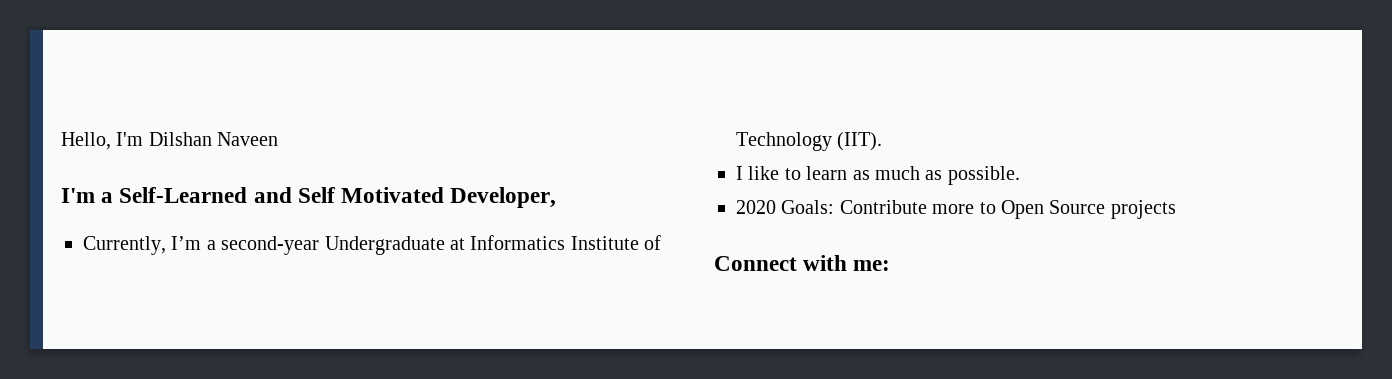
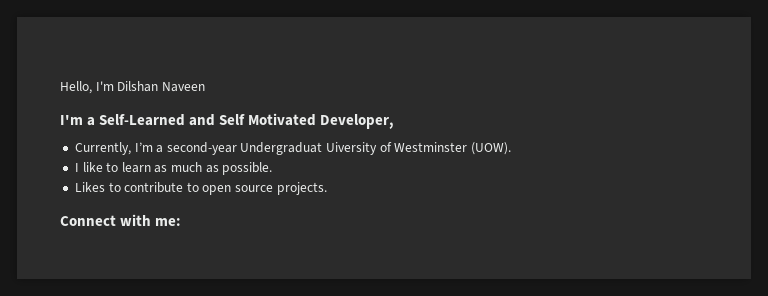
- Currently, I’m a second-year Undergraduate at Informatics Institute of Technology (IIT).
+ Currently, I’m a second-year Undergraduat Uiversity of Westminster (UOW).
- 2020 Goals: Contribute more to Open Source projects
+ Likes to contribute to open source projects.

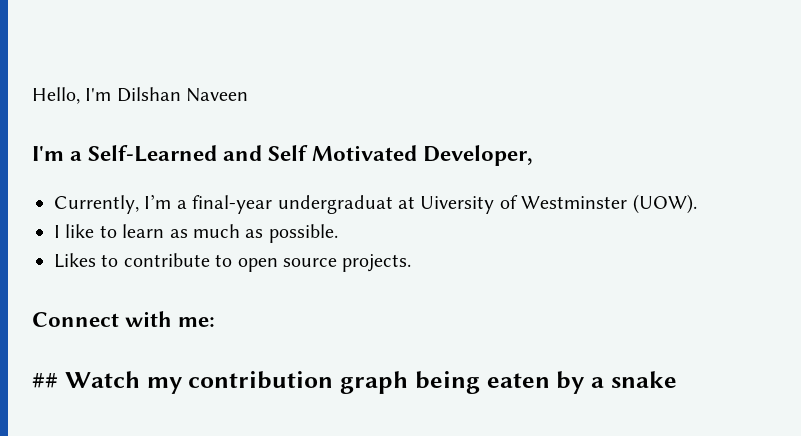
- Currently, I’m a second-year Undergraduat Uiversity of Westminster (UOW).
+ Currently, I’m a final-year undergraduat at Uiversity of Westminster (UOW).
+ ## Watch my contribution graph being eaten by a snake

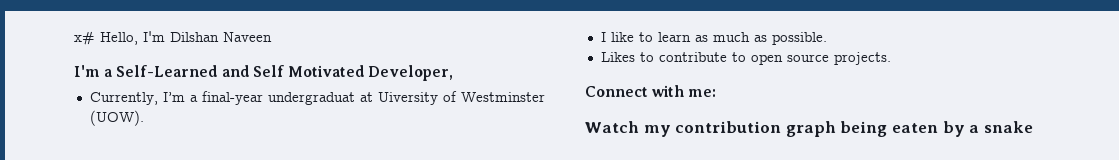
- Hello, I'm Dilshan Naveen
+ x# Hello, I'm Dilshan Naveen
- ## Watch my contribution graph being eaten by a snake
+ Watch my contribution graph being eaten by a snake

